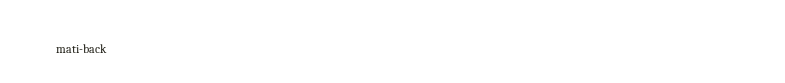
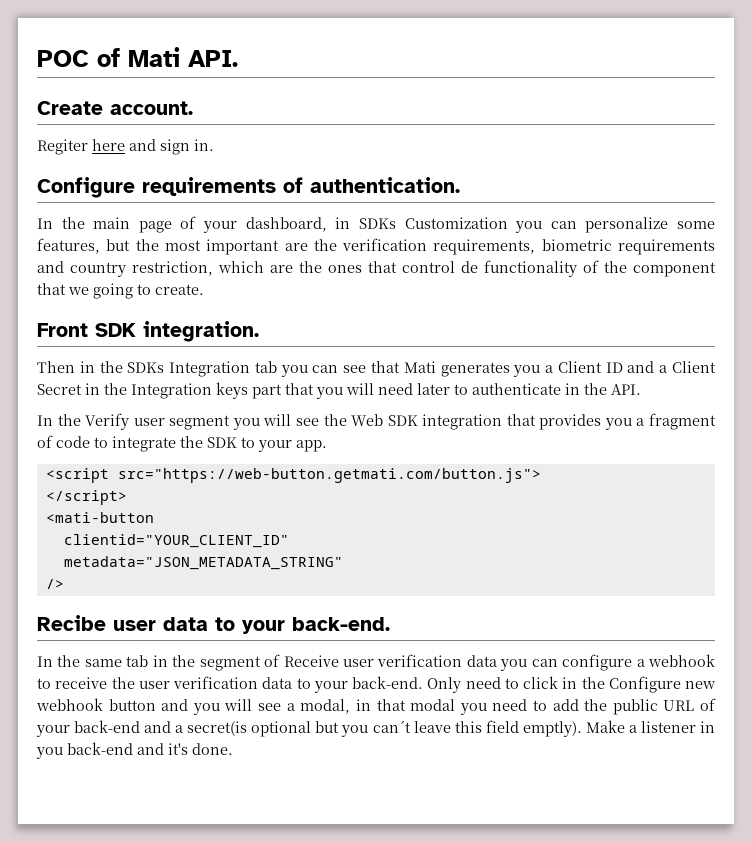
- mati-back
+ POC of Mati API.
+ Create account.
+ Regiter here and sign in.
+ Configure requirements of authentication.
+ In the main page of your dashboard, in SDKs Customization you can personalize some features, but the most important are the verification requirements, biometric requirements and country restriction, which are the ones that control de functionality of the component that we going to create.
+ Front SDK integration.
+ Then in the SDKs Integration tab you can see that Mati generates you a Client ID and a Client Secret in the Integration keys part that you will need later to authenticate in the API.
+ In the Verify user segment you will see the Web SDK integration that provides you a fragment of code to integrate the SDK to your app.
+ <script src="https://web-button.getmati.com/button.js">
+ </script>
+ <mati-button
+ clientid="YOUR_CLIENT_ID"
+ metadata="JSON_METADATA_STRING"
+ />
+ Recibe user data to your back-end.
+ In the same tab in the segment of Receive user verification data you can configure a webhook to receive the user verification data to your back-end. Only need to click in the Configure new webhook button and you will see a modal, in that modal you need to add the public URL of your back-end and a secret(is optional but you can´t leave this field emptly). Make a listener in you back-end and it's done.

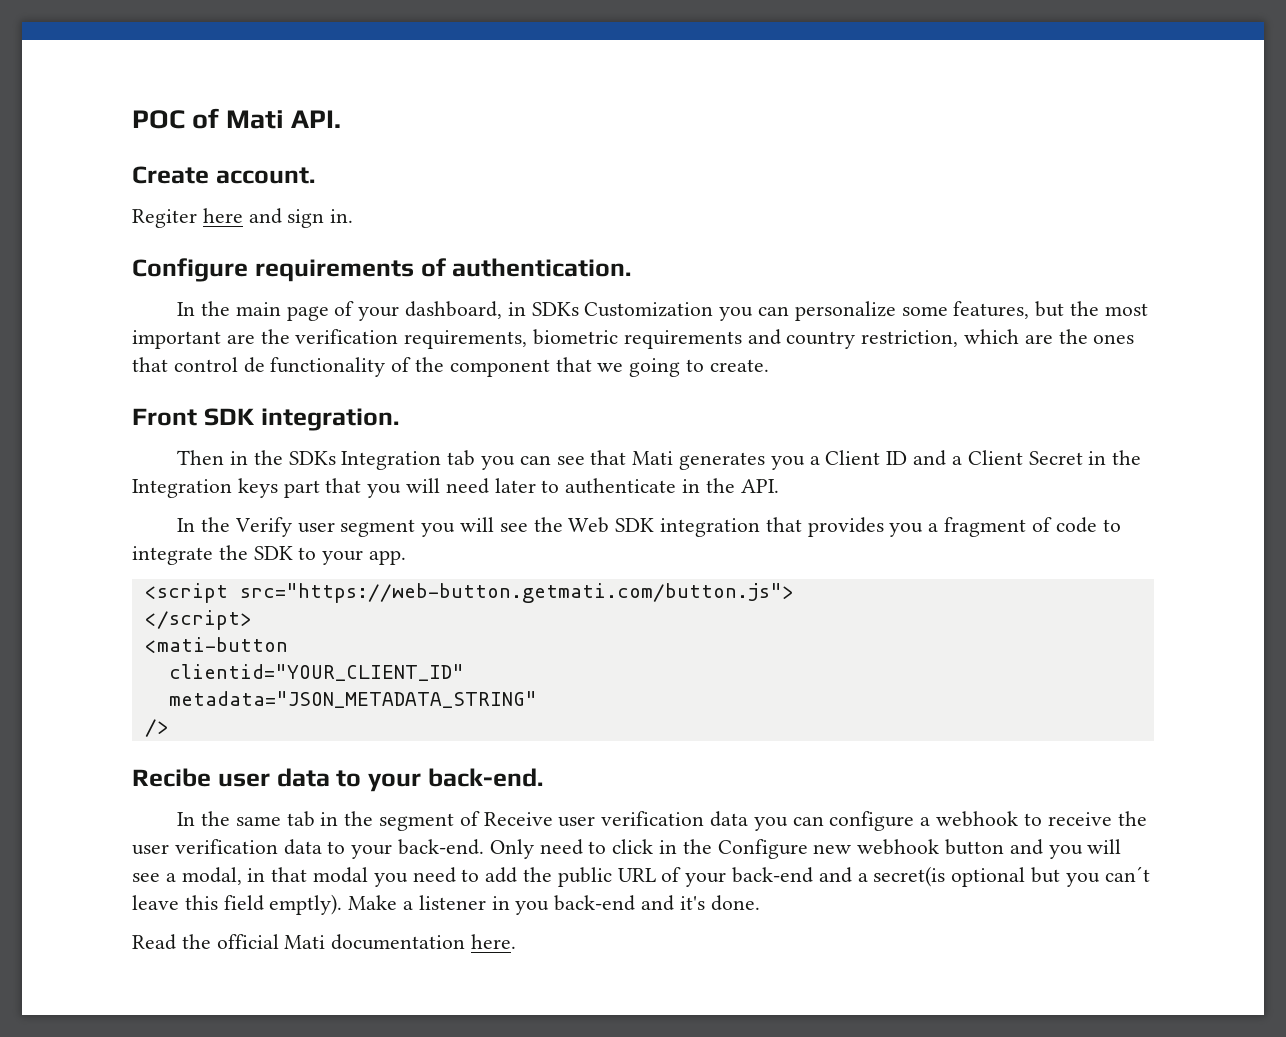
+ Read the official Mati documentation here.

